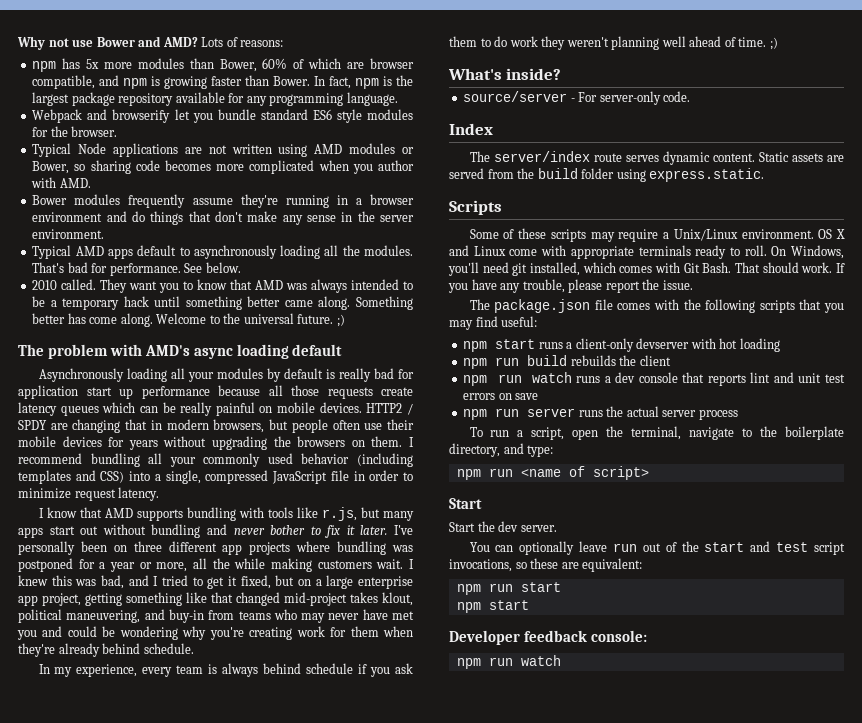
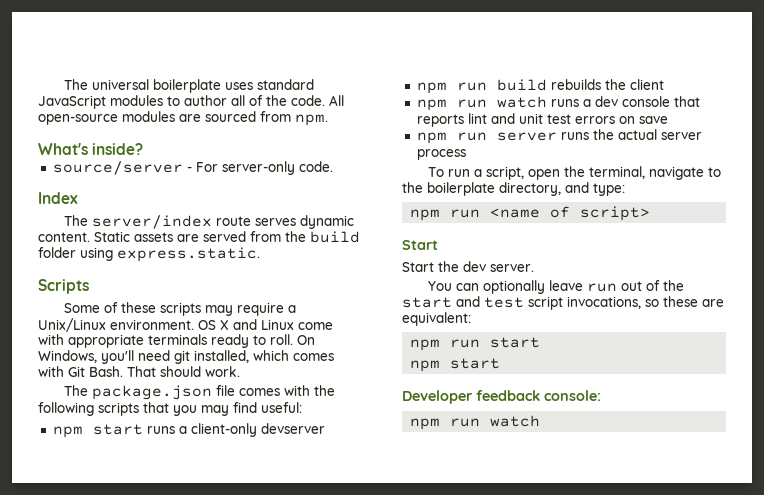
- Why not use Bower and AMD? Lots of reasons:
- npm has 5x more modules than Bower, 60% of which are browser compatible, and npm is growing faster than Bower. In fact, npm is the largest package repository available for any programming language.
- Webpack and browserify let you bundle standard ES6 style modules for the browser.
- Typical Node applications are not written using AMD modules or Bower, so sharing code becomes more complicated when you author with AMD.
- Bower modules frequently assume they're running in a browser environment and do things that don't make any sense in the server environment.
- Typical AMD apps default to asynchronously loading all the modules. That's bad for performance. See below.
- 2010 called. They want you to know that AMD was always intended to be a temporary hack until something better came along. Something better has come along. Welcome to the universal future. ;)
- The problem with AMD's async loading default
- Asynchronously loading all your modules by default is really bad for application start up performance because all those requests create latency queues which can be really painful on mobile devices. HTTP2 / SPDY are changing that in modern browsers, but people often use their mobile devices for years without upgrading the browsers on them. I recommend bundling all your commonly used behavior (including templates and CSS) into a single, compressed JavaScript file in order to minimize request latency.
- I know that AMD supports bundling with tools like r.js, but many apps start out without bundling and never bother to fix it later. I've personally been on three different app projects where bundling was postponed for a year or more, all the while making customers wait. I knew this was bad, and I tried to get it fixed, but on a large enterprise app project, getting something like that changed mid-project takes klout, political maneuvering, and buy-in from teams who may never have met you and could be wondering why you're creating work for them when they're already behind schedule.
- In my experience, every team is always behind schedule if you ask them to do work they weren't planning well ahead of time. ;)
+ The universal boilerplate uses standard JavaScript modules to author all of the code. All open-source modules are sourced from npm.
- If you have any trouble, please report the issue.
- npm start runs a client-only devserver with hot loading
+ npm start runs a client-only devserver

